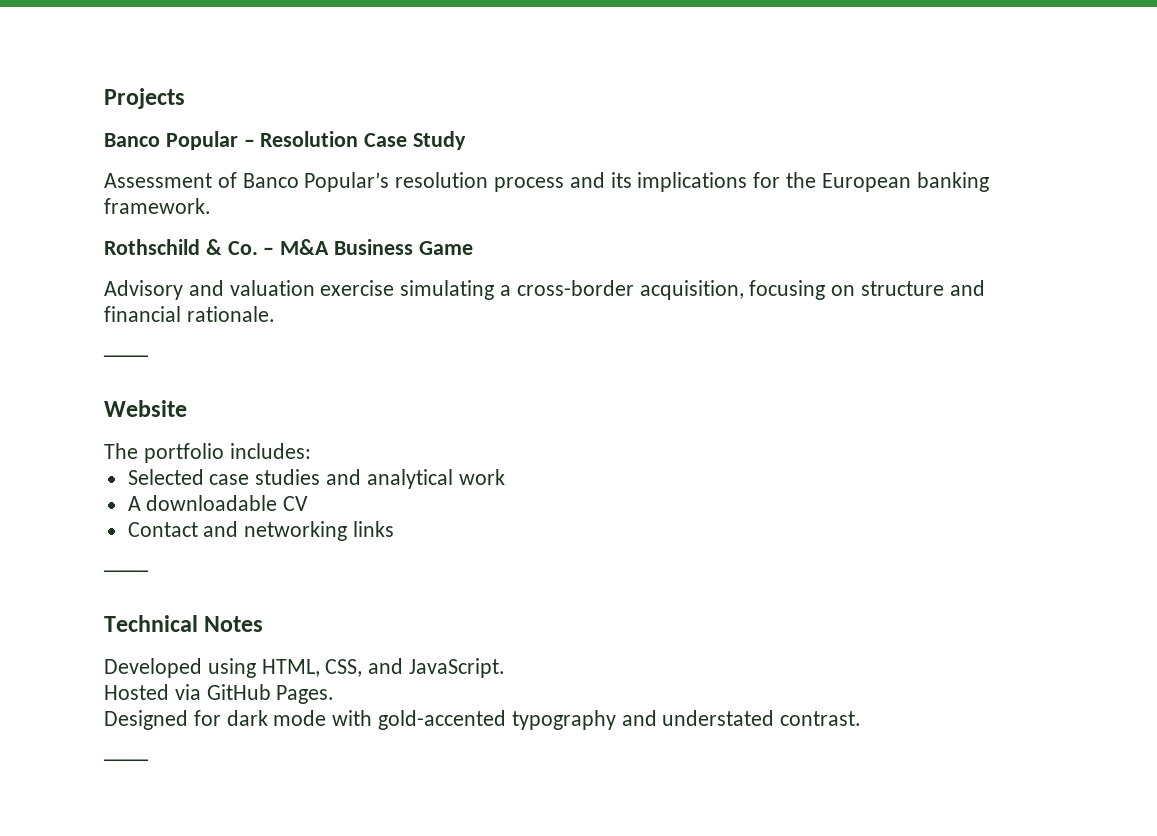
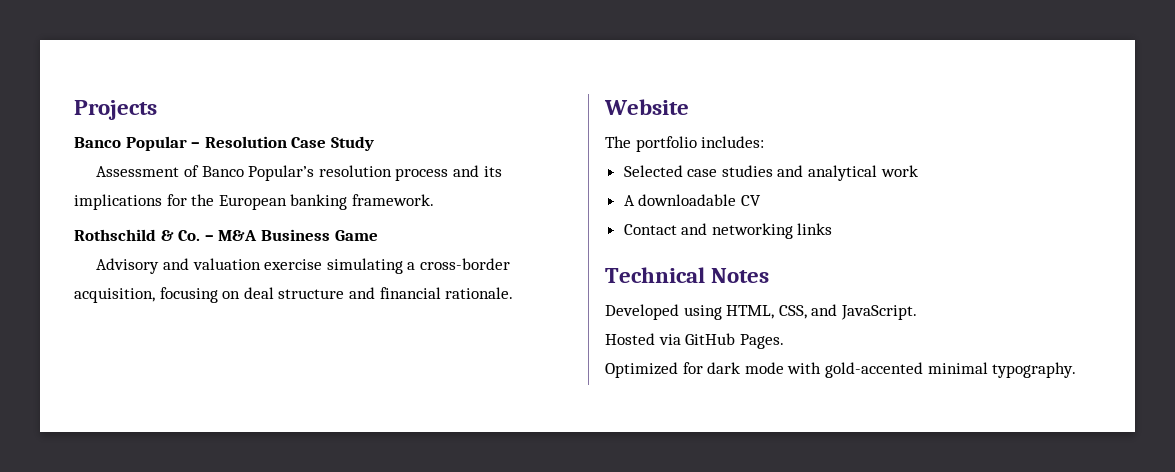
- Advisory and valuation exercise simulating a cross-border acquisition, focusing on structure and financial rationale.
- ────
+ Advisory and valuation exercise simulating a cross-border acquisition, focusing on deal structure and financial rationale.
  Contact and networking links
- ────
- Designed for dark mode with gold-accented typography and understated contrast.
- ────
+ Optimized for dark mode with gold-accented minimal typography.

